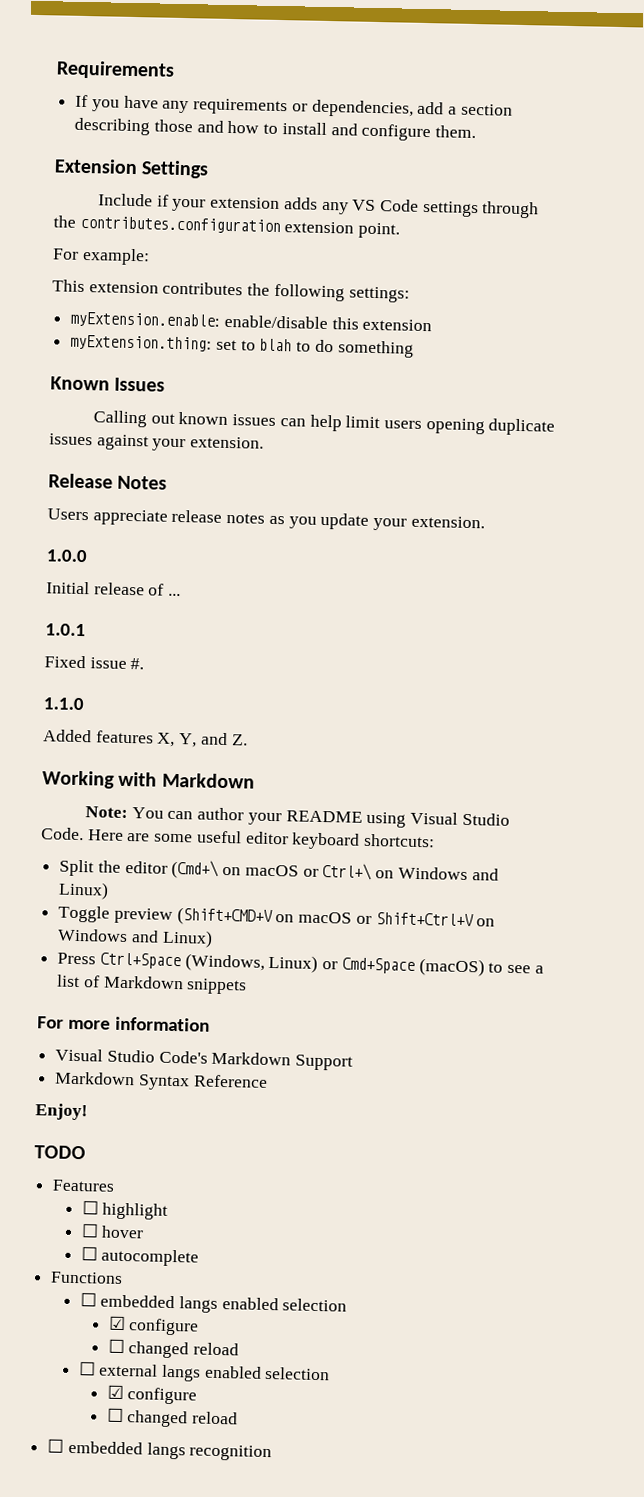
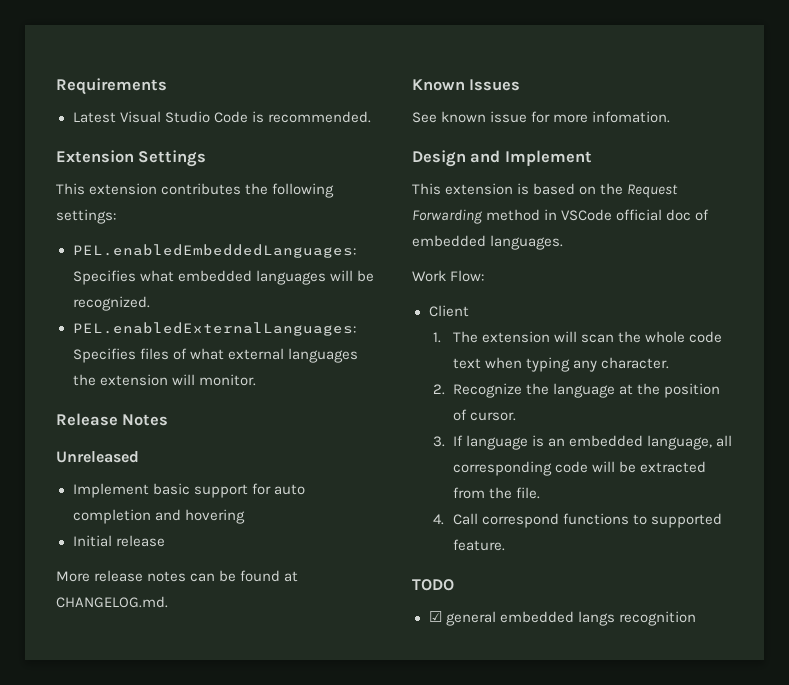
- If you have any requirements or dependencies, add a section describing those and how to install and configure them.
+ Latest Visual Studio Code is recommended.
  Extension Settings
- Include if your extension adds any VS Code settings through the contributes.configuration extension point.
- For example:
- myExtension.enable: enable/disable this extension
- myExtension.thing: set to blah to do something
+ PEL.enabledEmbeddedLanguages: Specifies what embedded languages will be recognized.
+ PEL.enabledExternalLanguages: Specifies files of what external languages the extension will monitor.
+ Release Notes
+ Unreleased
+ Implement basic support for auto completion and hovering
+ Initial release
+ More release notes can be found at CHANGELOG.md.
  Known Issues
- Calling out known issues can help limit users opening duplicate issues against your extension.
- Release Notes
- Users appreciate release notes as you update your extension.
- 1.0.0
- Initial release of ...
- 1.0.1
- Fixed issue #.
- 1.1.0
- Added features X, Y, and Z.
- Working with Markdown
- Note: You can author your README using Visual Studio Code. Here are some useful editor keyboard shortcuts:
- Split the editor (Cmd+\ on macOS or Ctrl+\ on Windows and Linux)
- Toggle preview (Shift+CMD+V on macOS or Shift+Ctrl+V on Windows and Linux)
- Press Ctrl+Space (Windows, Linux) or Cmd+Space (macOS) to see a list of Markdown snippets
- For more information
- Visual Studio Code's Markdown Support
- Markdown Syntax Reference
- Enjoy!
+ See known issue for more infomation.
+ Design and Implement
+ This extension is based on the Request Forwarding method in VSCode official doc of embedded languages.
+ Work Flow:
+ Client
+ 1. The extension will scan the whole code text when typing any character.
+ 2. Recognize the language at the position of cursor.
+ 3. If language is an embedded language, all corresponding code will be extracted from the file.
+ 4. Call correspond functions to supported feature.
  TODO
- Features
- ☐ highlight
- ☐ hover
- ☐ autocomplete
- Functions
- ☐ embedded langs enabled selection
- ☑ configure
- ☐ changed reload
- ☐ external langs enabled selection
- ☑ configure
- ☐ changed reload
- ☐ embedded langs recognition
+ ☑ general embedded langs recognition

